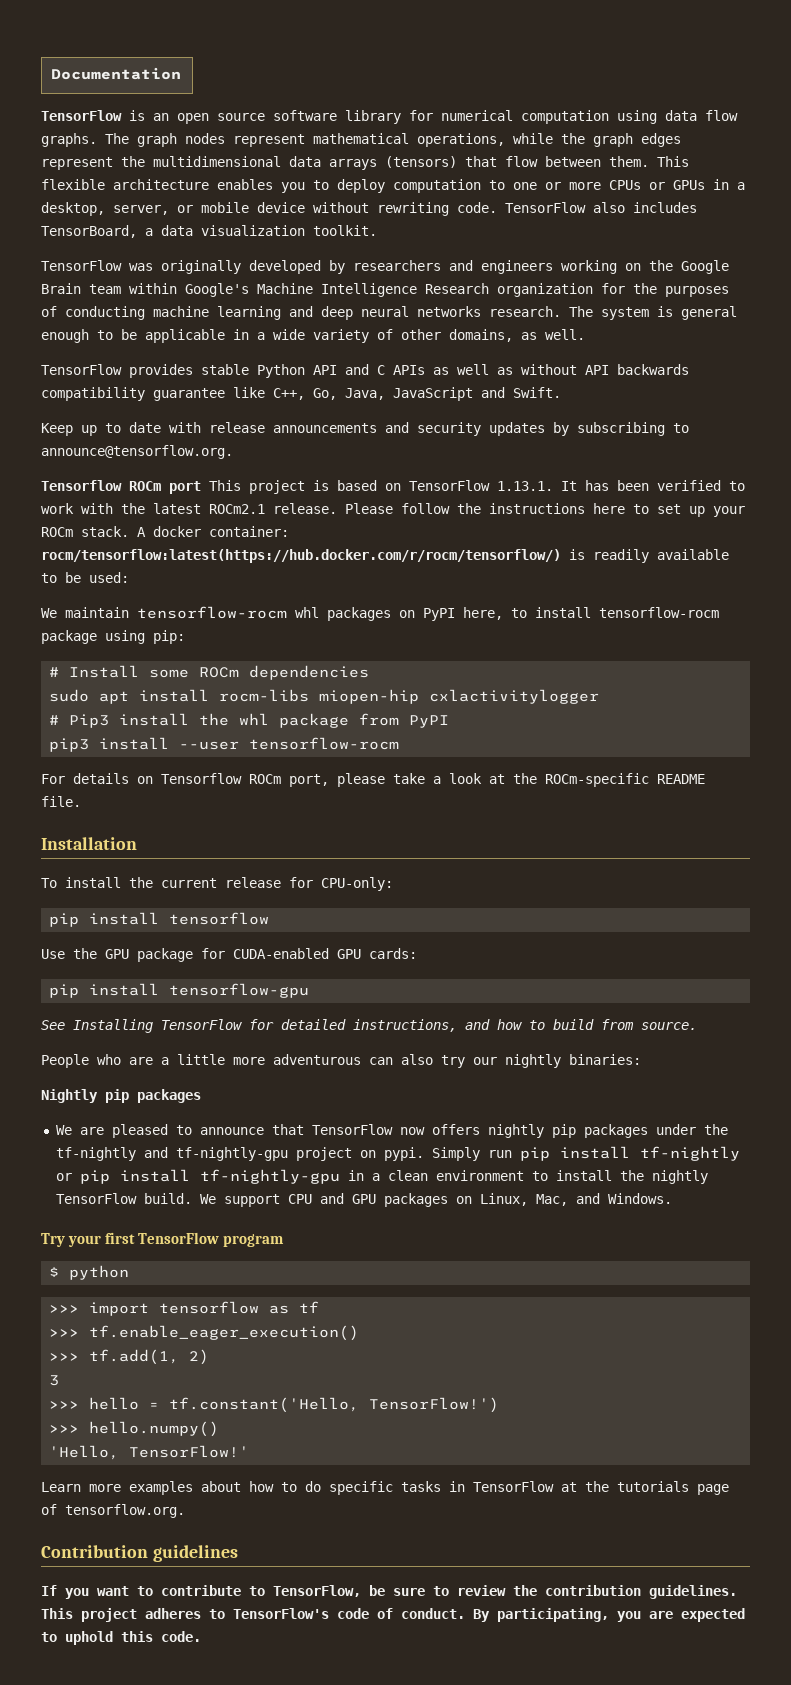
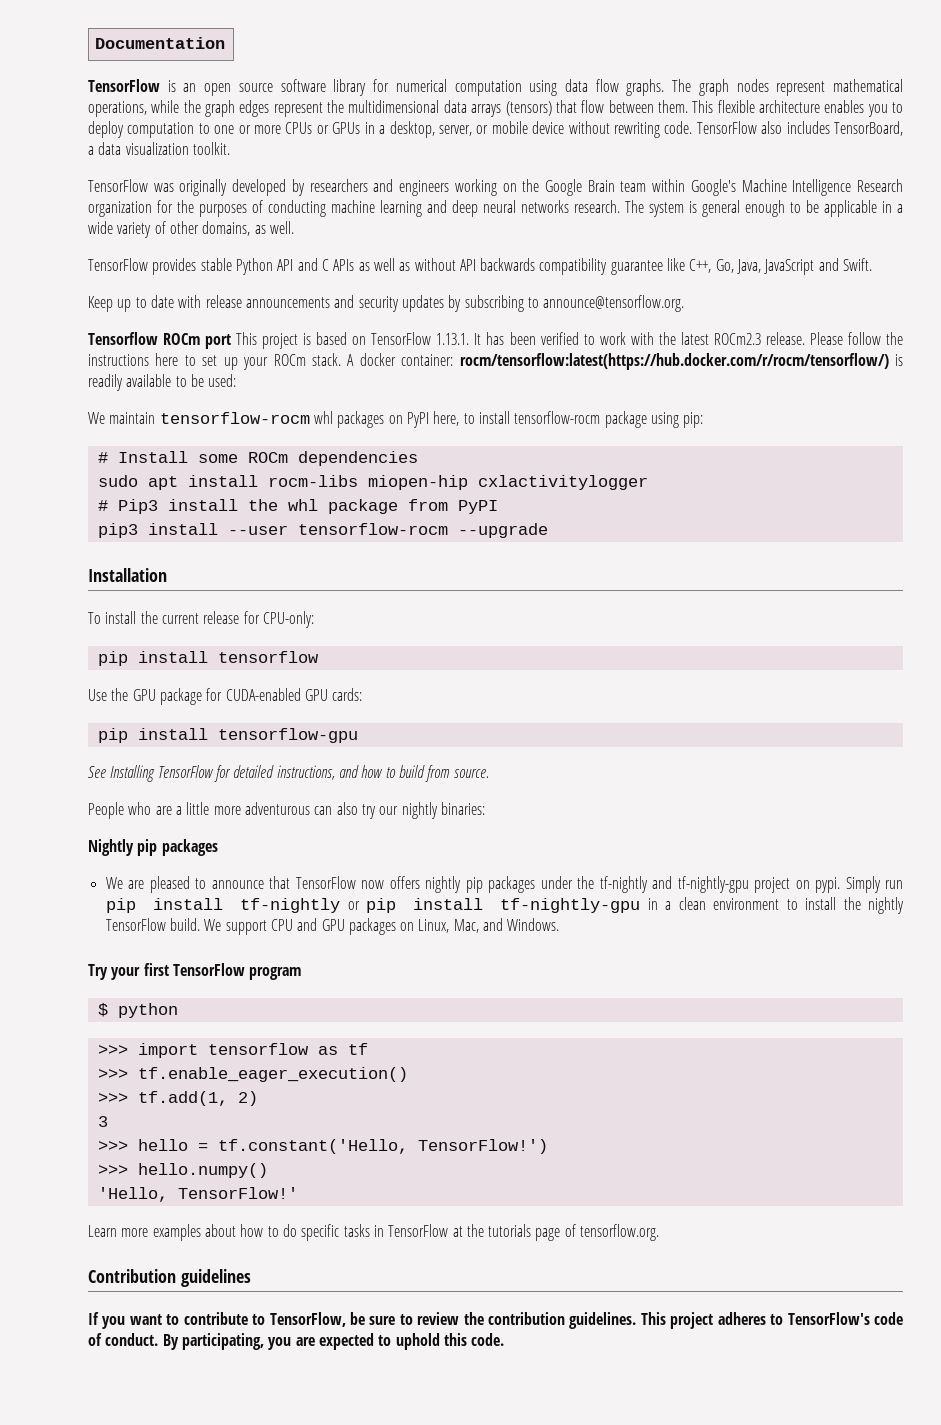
- Tensorflow ROCm port This project is based on TensorFlow 1.13.1. It has been verified to work with the latest ROCm2.1 release.
+ Tensorflow ROCm port This project is based on TensorFlow 1.13.1. It has been verified to work with the latest ROCm2.3 release.
- pip3 install --user tensorflow-rocm
- For details on Tensorflow ROCm port, please take a look at the ROCm-specific README file.
+ pip3 install --user tensorflow-rocm --upgrade

